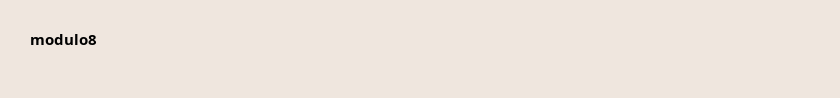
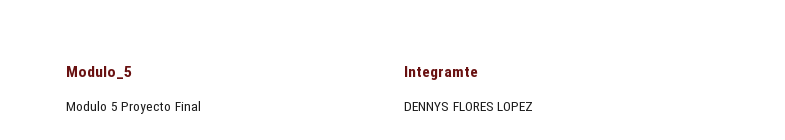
- modulo8
+ Modulo_5
+ Modulo 5 Proyecto Final
+ Integramte
+ DENNYS FLORES LOPEZ

